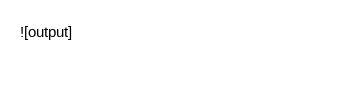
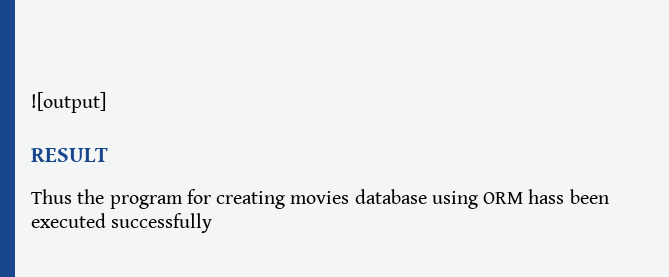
+ RESULT
+ Thus the program for creating movies database using ORM hass been executed successfully

